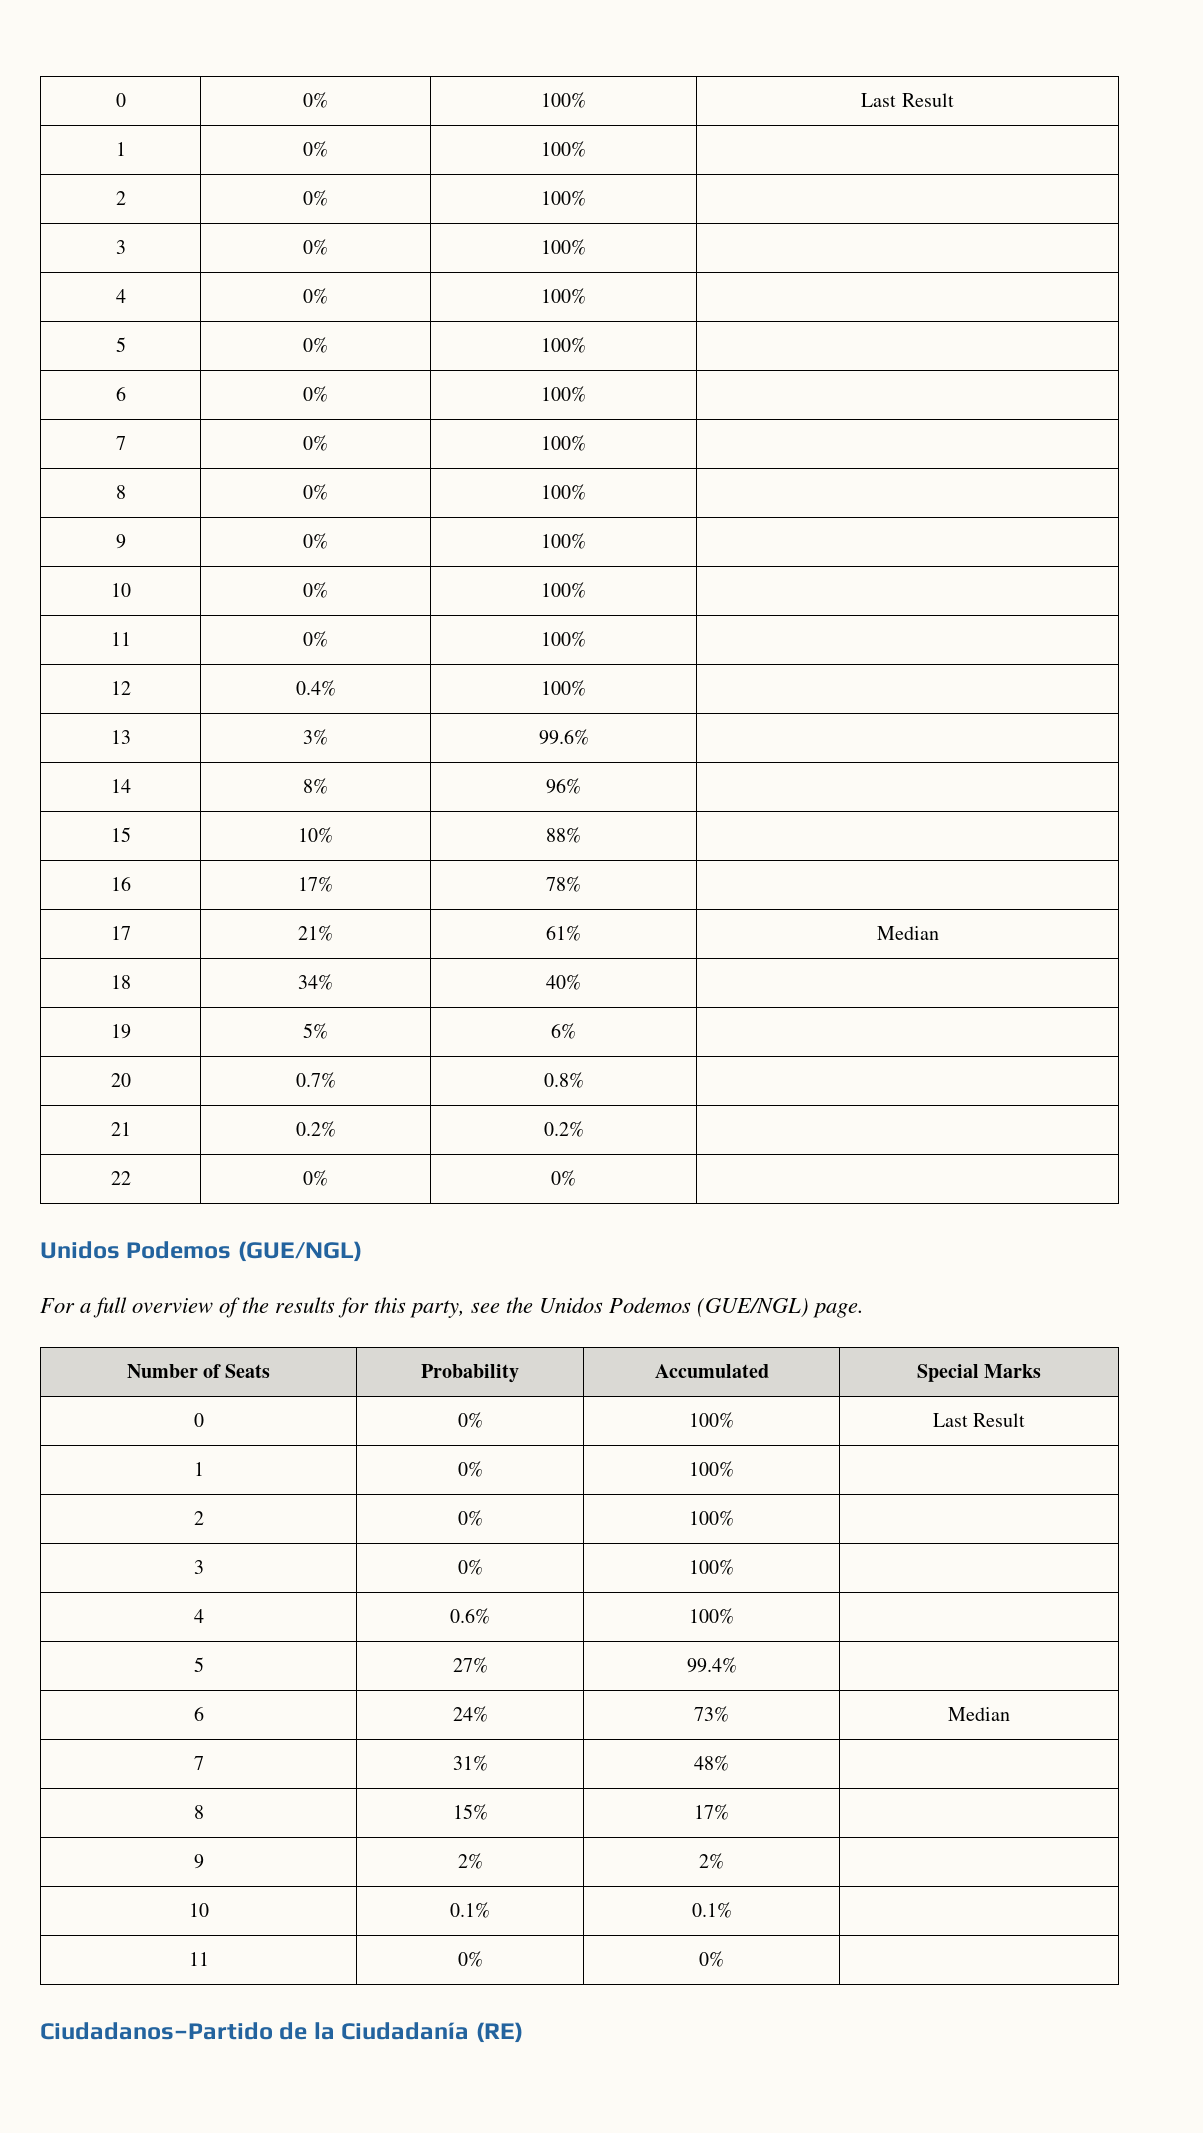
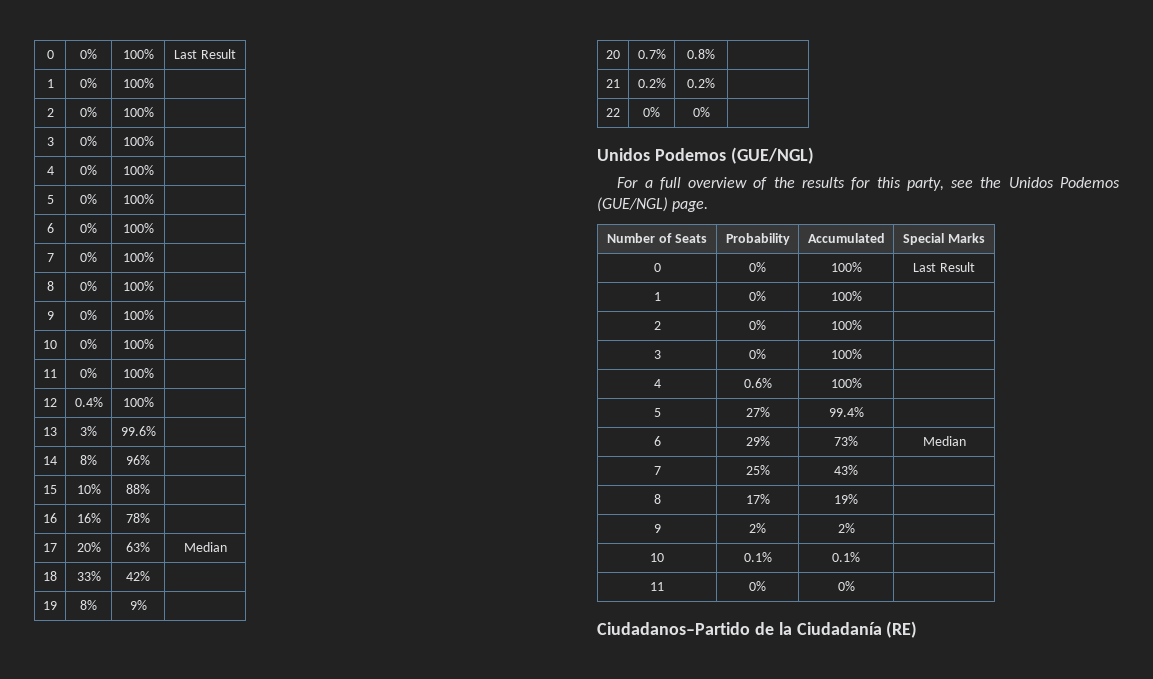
- 16 | 17% | 78% |
+ 16 | 16% | 78% |
- 17 | 21% | 61% | Median
+ 17 | 20% | 63% | Median
- 18 | 34% | 40% |
+ 18 | 33% | 42% |
- 19 | 5% | 6% |
+ 19 | 8% | 9% |
- 6 | 24% | 73% | Median
+ 6 | 29% | 73% | Median
- 7 | 31% | 48% |
- 8 | 15% | 17% |
+ 7 | 25% | 43% |
+ 8 | 17% | 19% |

